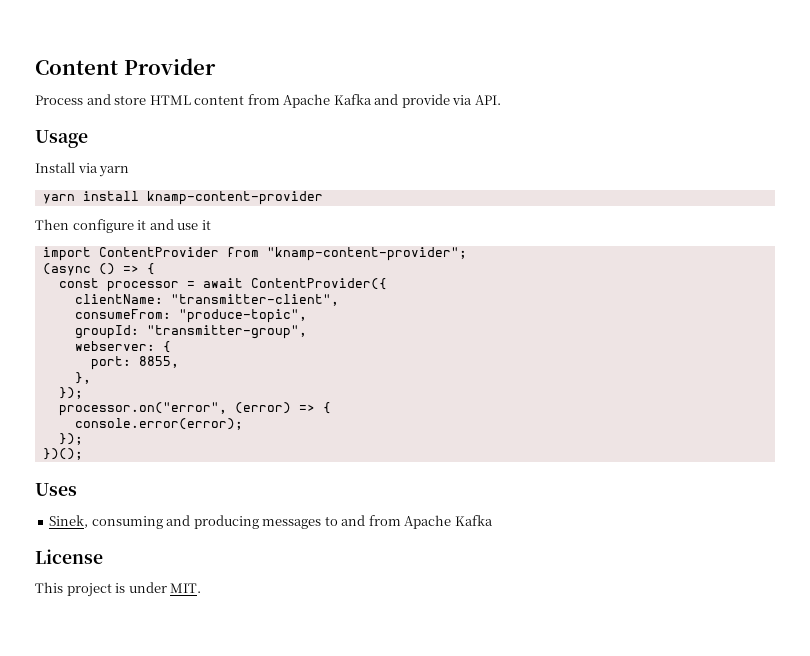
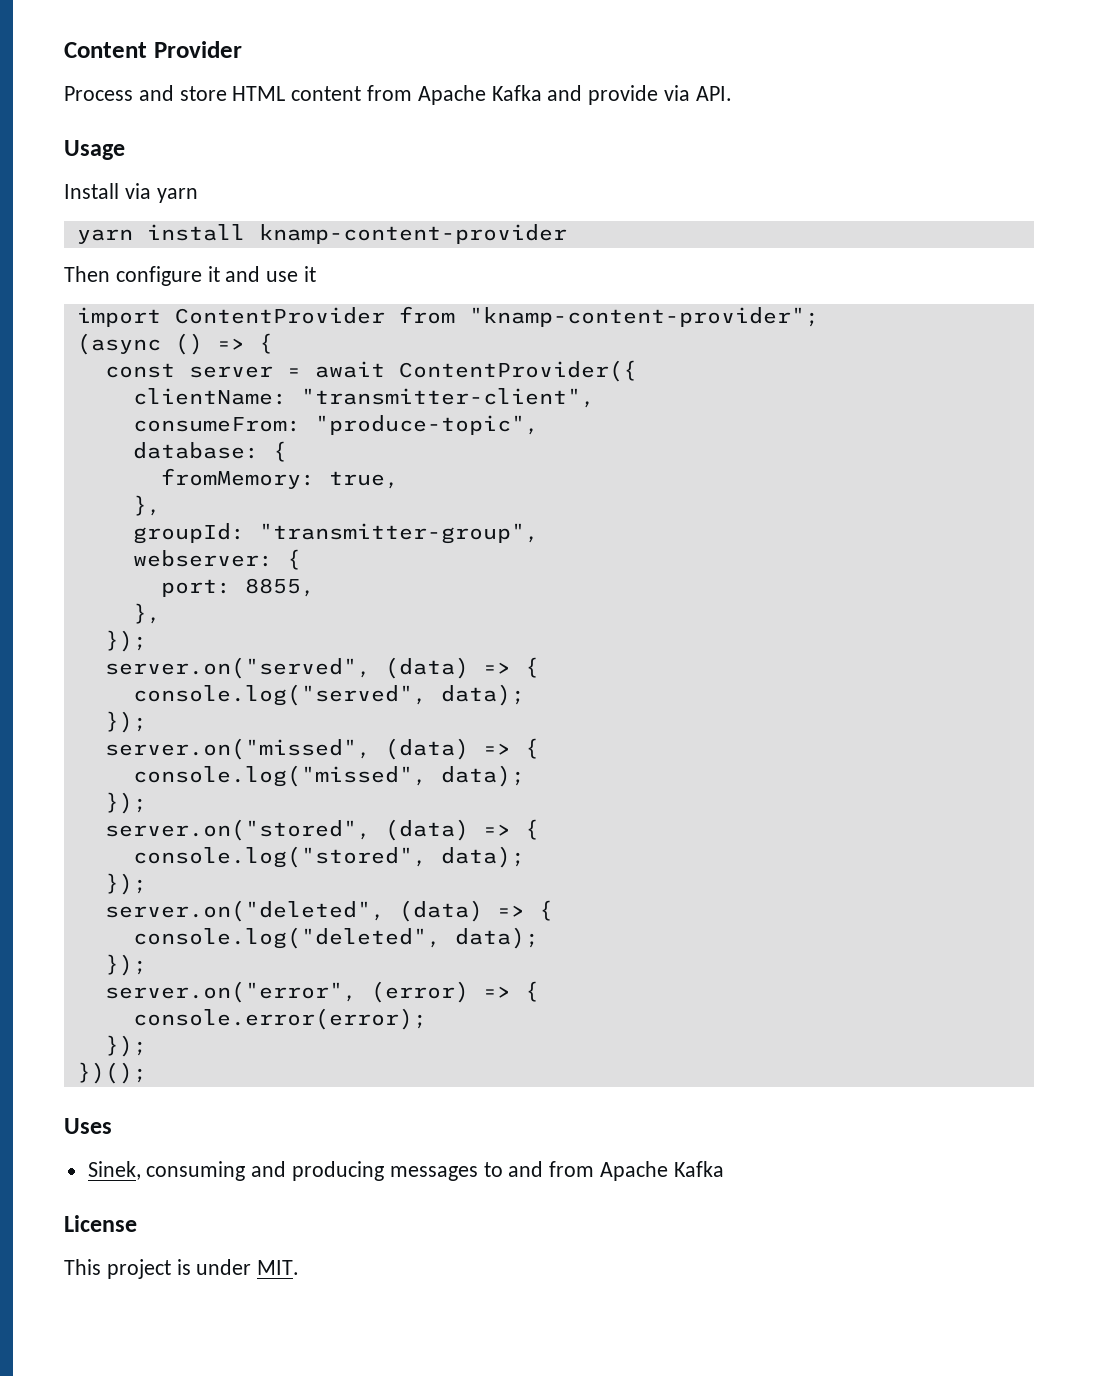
- const processor = await ContentProvider({
+ const server = await ContentProvider({
+ database: {
+ fromMemory: true,
+ },
- processor.on("error", (error) => {
+ server.on("served", (data) => {
+ console.log("served", data);
+ });
+ server.on("missed", (data) => {
+ console.log("missed", data);
+ });
+ server.on("stored", (data) => {
+ console.log("stored", data);
+ });
+ server.on("deleted", (data) => {
+ console.log("deleted", data);
+ });
+ server.on("error", (error) => {

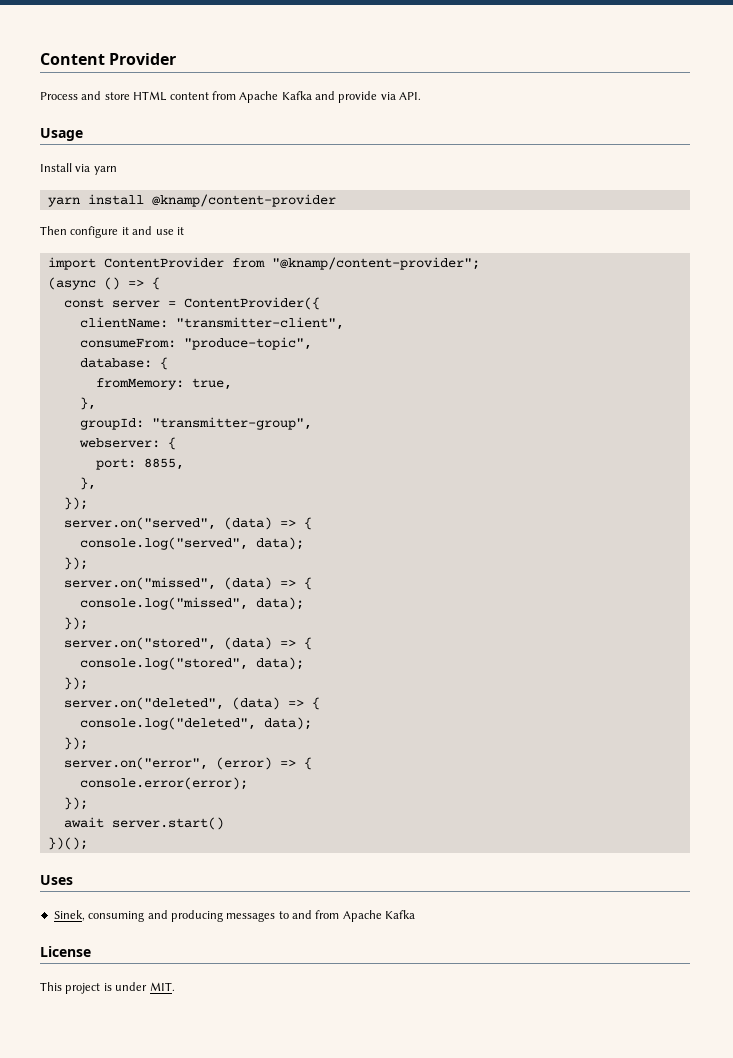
- yarn install knamp-content-provider
+ yarn install @knamp/content-provider
- import ContentProvider from "knamp-content-provider";
+ import ContentProvider from "@knamp/content-provider";
- const server = await ContentProvider({
+ const server = ContentProvider({
+ await server.start()

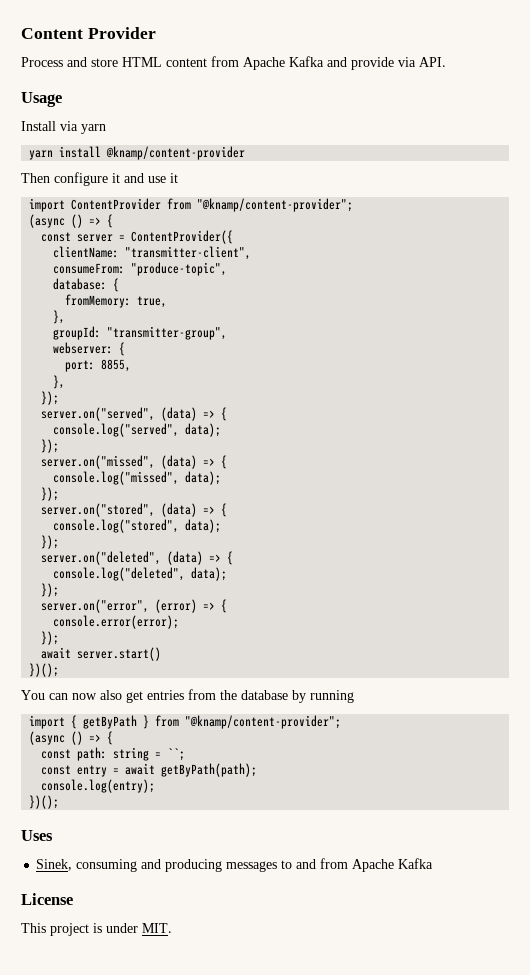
+ You can now also get entries from the database by running
+ import { getByPath } from "@knamp/content-provider";
+ (async () => {
+ const path: string = ``;
+ const entry = await getByPath(path);
+ console.log(entry);
+ })();

